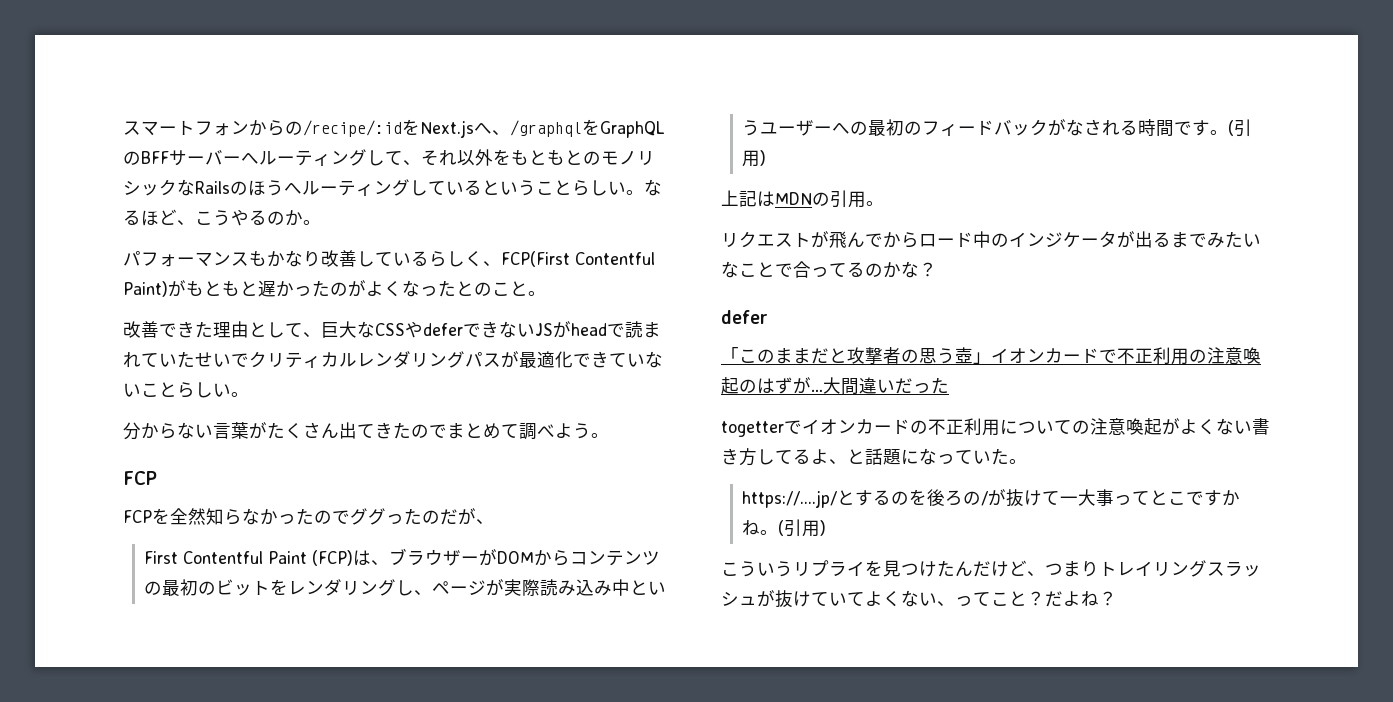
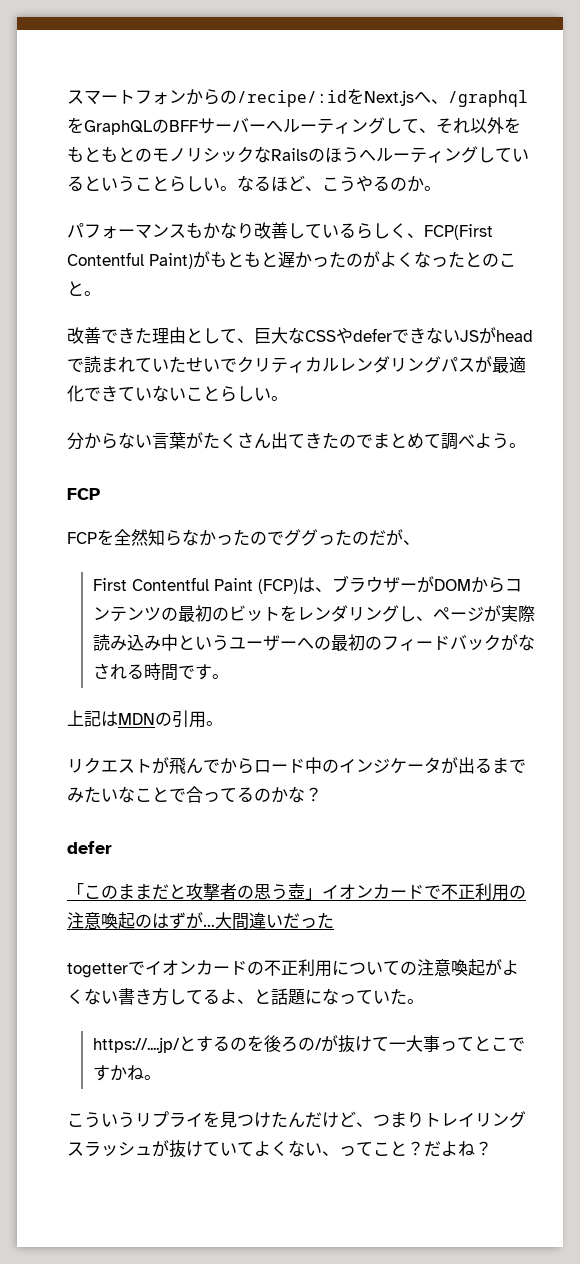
- First Contentful Paint (FCP)は、ブラウザーがDOMからコンテンツの最初のビットをレンダリングし、ページが実際読み込み中というユーザーへの最初のフィードバックがなされる時間です。(引用)
+ First Contentful Paint (FCP)は、ブラウザーがDOMからコンテンツの最初のビットをレンダリングし、ページが実際読み込み中というユーザーへの最初のフィードバックがなされる時間です。
- https://....jp/とするのを後ろの/が抜けて一大事ってとこですかね。(引用)
+ https://....jp/とするのを後ろの/が抜けて一大事ってとこですかね。

